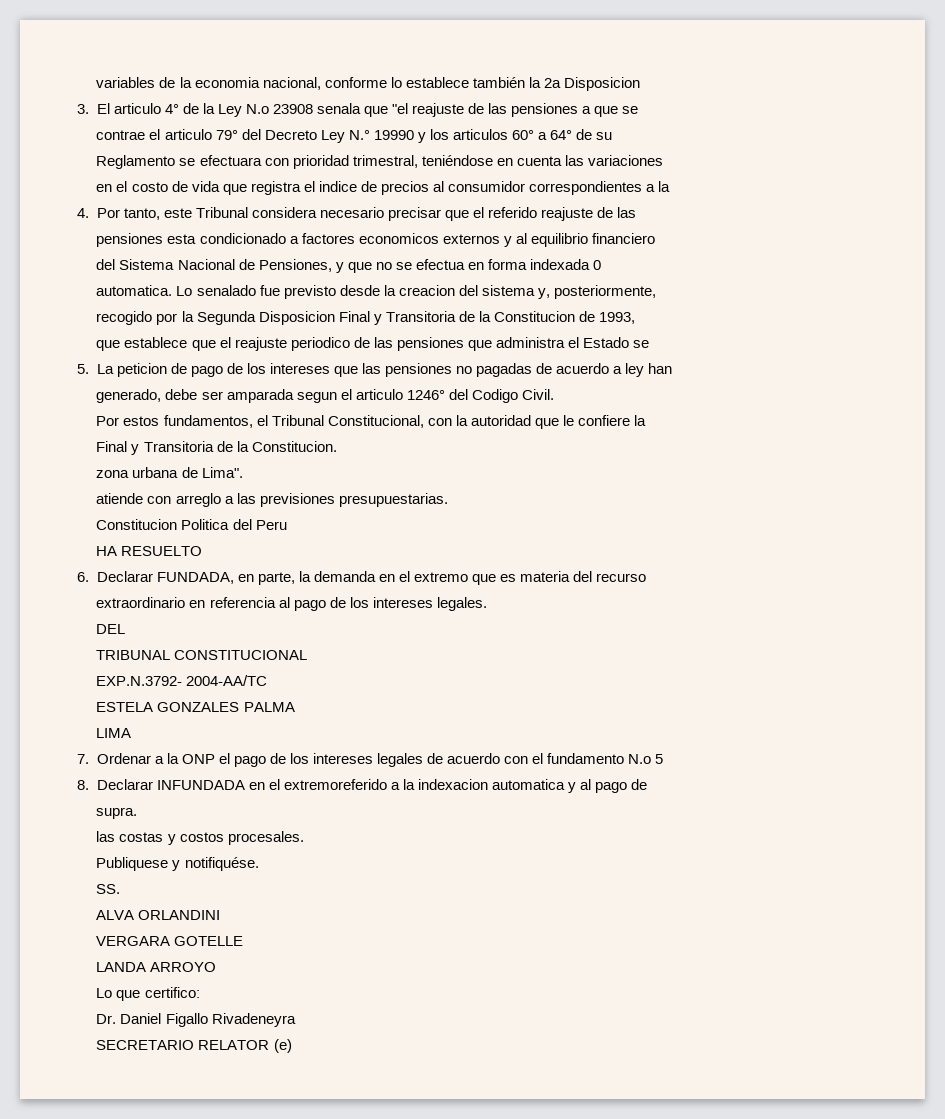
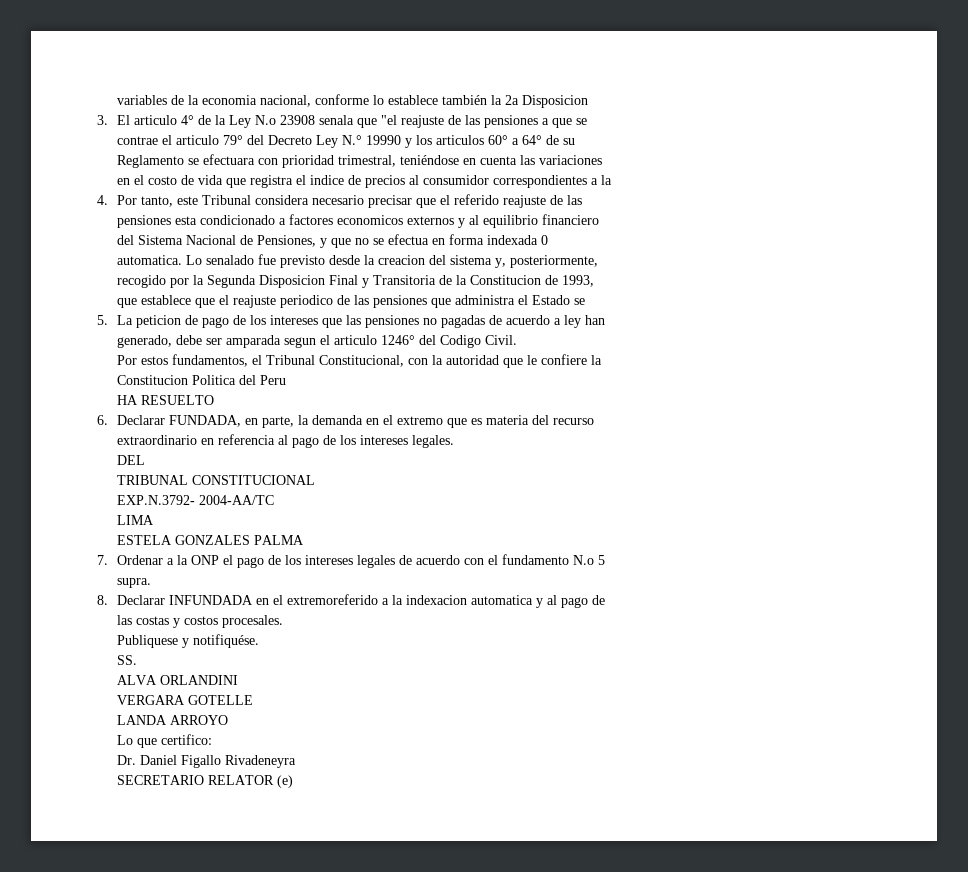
- Final y Transitoria de la Constitucion.
- zona urbana de Lima".
- atiende con arreglo a las previsiones presupuestarias.
+ LIMA
- LIMA
+ supra.
- supra.

